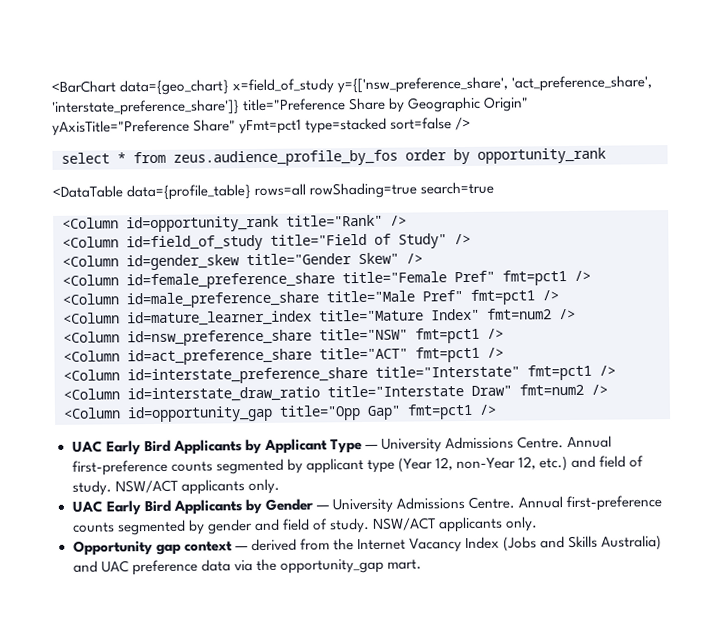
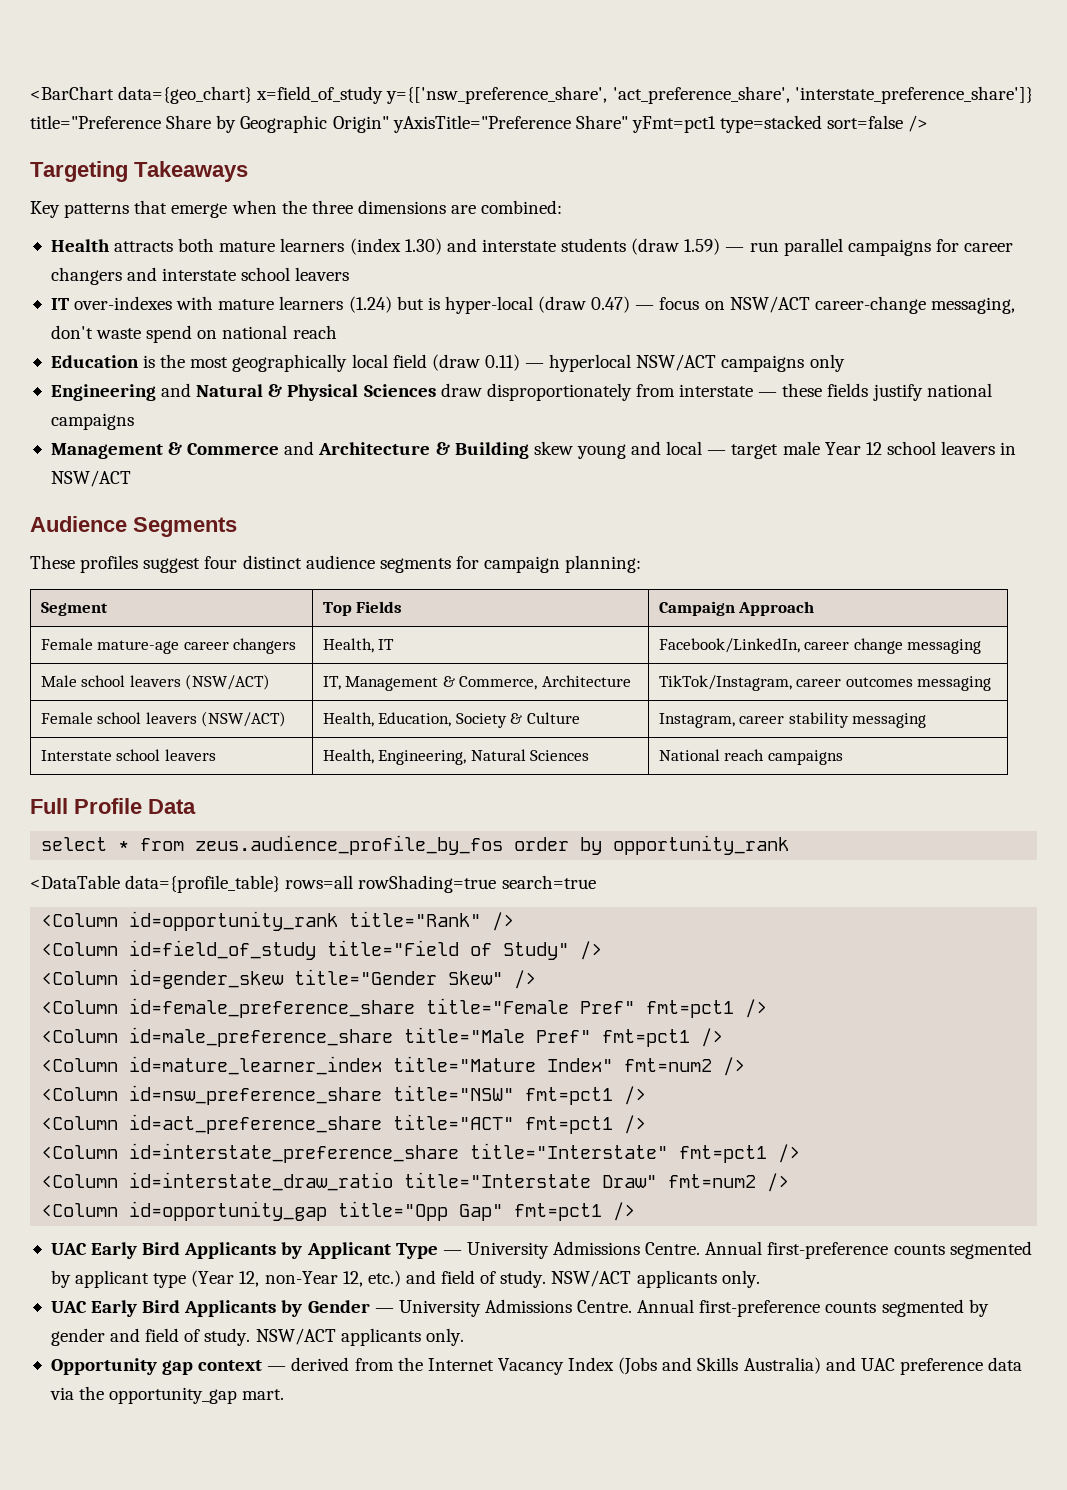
+ Targeting Takeaways
+ Key patterns that emerge when the three dimensions are combined:
+ Health attracts both mature learners (index 1.30) and interstate students (draw 1.59) — run parallel campaigns for career changers and interstate school leavers
+ IT over-indexes with mature learners (1.24) but is hyper-local (draw 0.47) — focus on NSW/ACT career-change messaging, don't waste spend on national reach
+ Education is the most geographically local field (draw 0.11) — hyperlocal NSW/ACT campaigns only
+ Engineering and Natural & Physical Sciences draw disproportionately from interstate — these fields justify national campaigns
+ Management & Commerce and Architecture & Building skew young and local — target male Year 12 school leavers in NSW/ACT
+ Audience Segments
+ These profiles suggest four distinct audience segments for campaign planning:
+ Segment | Top Fields | Campaign Approach
+ Female mature-age career changers | Health, IT | Facebook/LinkedIn, career change messaging
+ Male school leavers (NSW/ACT) | IT, Management & Commerce, Architecture | TikTok/Instagram, career outcomes messaging
+ Female school leavers (NSW/ACT) | Health, Education, Society & Culture | Instagram, career stability messaging
+ Interstate school leavers | Health, Engineering, Natural Sciences | National reach campaigns
+ Full Profile Data

